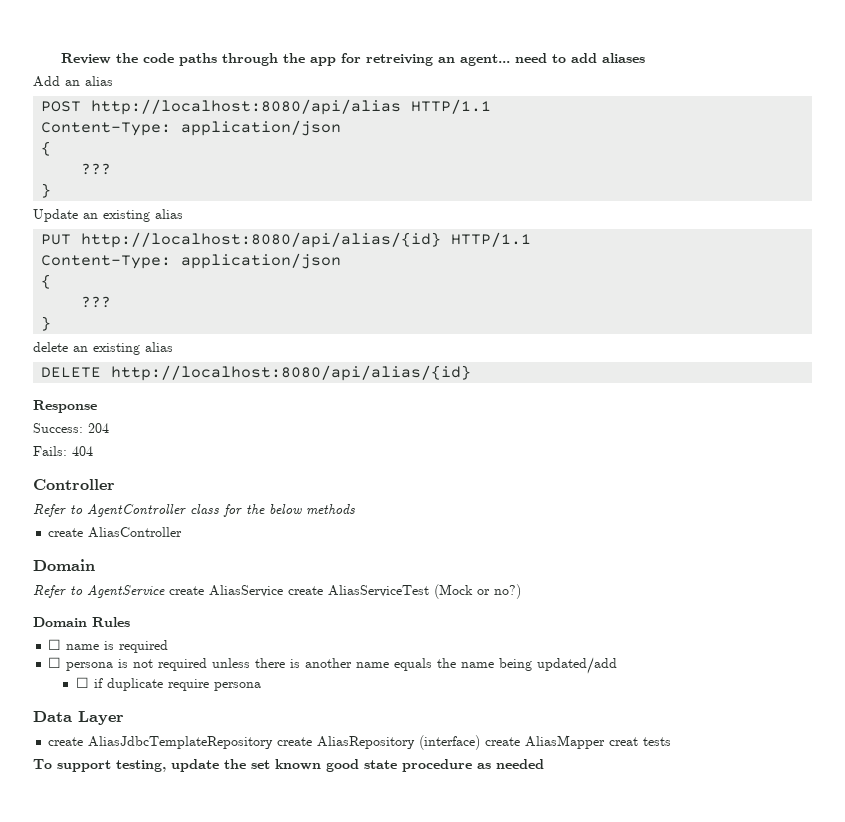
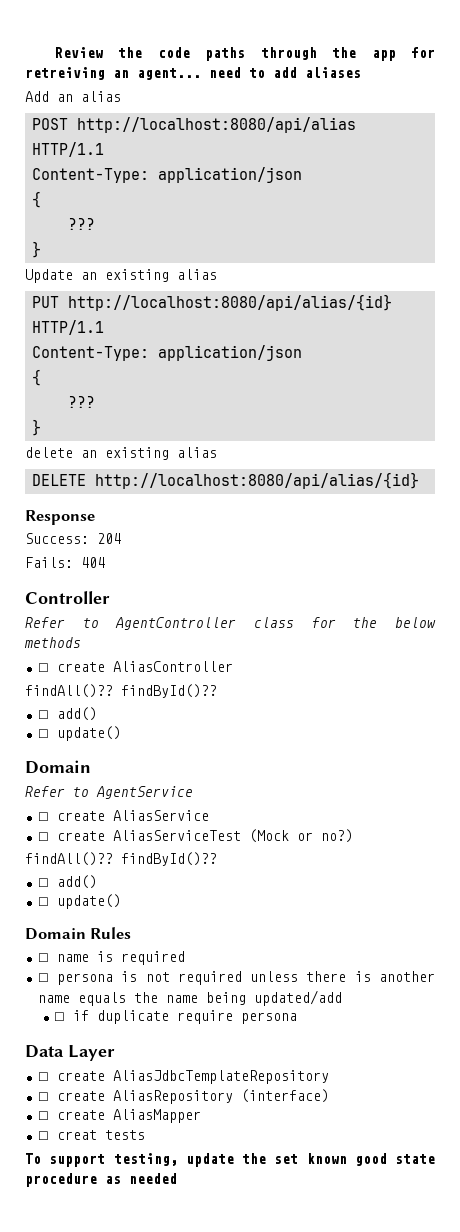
- create AliasController
+ ☐ create AliasController
+ findAll()?? findById()??
+ ☐ add()
+ ☐ update()
- Refer to AgentService create AliasService create AliasServiceTest (Mock or no?)
+ Refer to AgentService
+ ☐ create AliasService
+ ☐ create AliasServiceTest (Mock or no?)
+ findAll()?? findById()??
+ ☐ add()
+ ☐ update()
- create AliasJdbcTemplateRepository create AliasRepository (interface) create AliasMapper creat tests
+ ☐ create AliasJdbcTemplateRepository
+ ☐ create AliasRepository (interface)
+ ☐ create AliasMapper
+ ☐ creat tests

